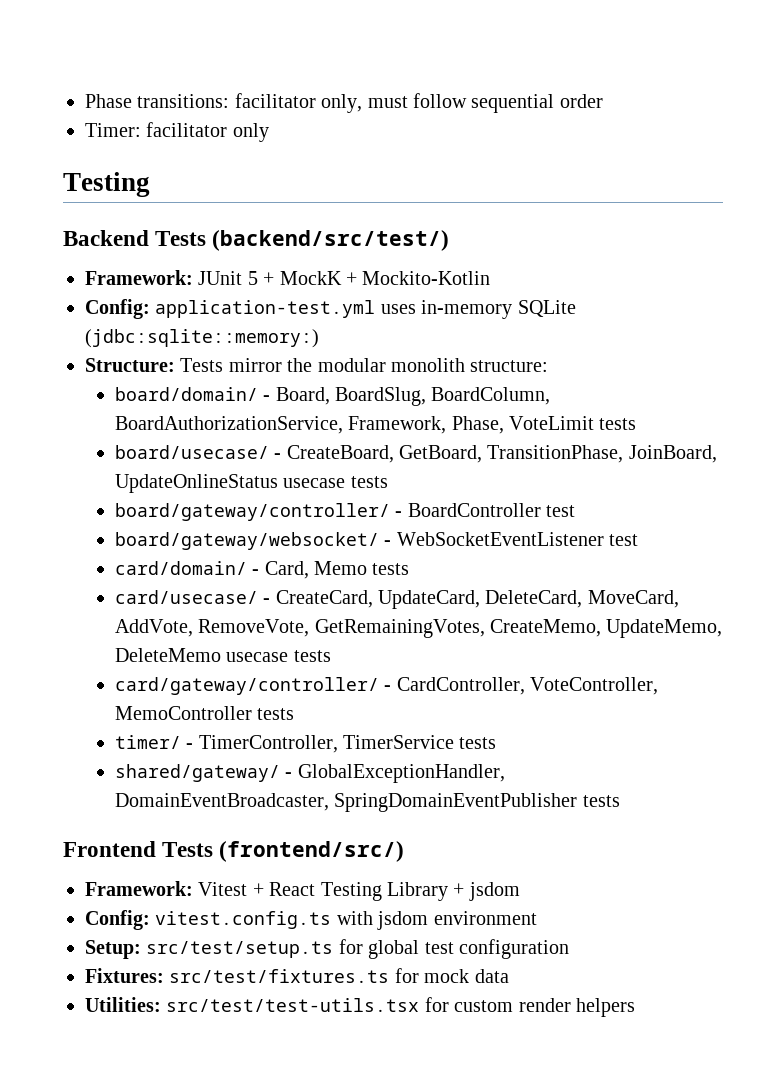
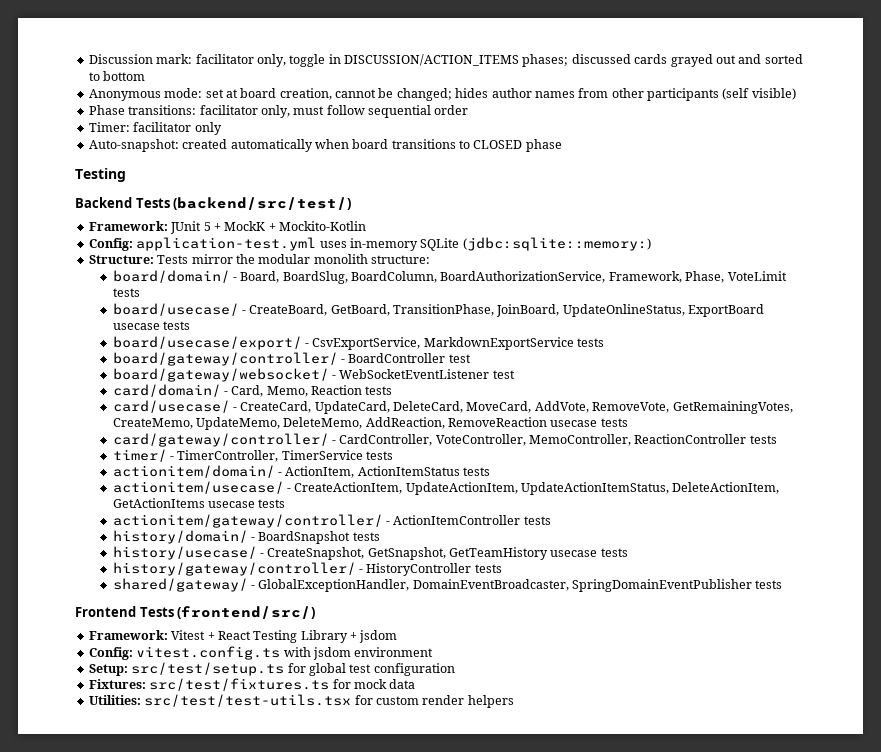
+ Discussion mark: facilitator only, toggle in DISCUSSION/ACTION_ITEMS phases; discussed cards grayed out and sorted to bottom
+ Anonymous mode: set at board creation, cannot be changed; hides author names from other participants (self visible)
+ Auto-snapshot: created automatically when board transitions to CLOSED phase
- board/usecase/ - CreateBoard, GetBoard, TransitionPhase, JoinBoard, UpdateOnlineStatus usecase tests
+ board/usecase/ - CreateBoard, GetBoard, TransitionPhase, JoinBoard, UpdateOnlineStatus, ExportBoard usecase tests
+ board/usecase/export/ - CsvExportService, MarkdownExportService tests
- card/domain/ - Card, Memo tests
+ card/domain/ - Card, Memo, Reaction tests
- card/usecase/ - CreateCard, UpdateCard, DeleteCard, MoveCard, AddVote, RemoveVote, GetRemainingVotes, CreateMemo, UpdateMemo, DeleteMemo usecase tests
+ card/usecase/ - CreateCard, UpdateCard, DeleteCard, MoveCard, AddVote, RemoveVote, GetRemainingVotes, CreateMemo, UpdateMemo, DeleteMemo, AddReaction, RemoveReaction usecase tests
- card/gateway/controller/ - CardController, VoteController, MemoController tests
+ card/gateway/controller/ - CardController, VoteController, MemoController, ReactionController tests
+ actionitem/domain/ - ActionItem, ActionItemStatus tests
+ actionitem/usecase/ - CreateActionItem, UpdateActionItem, UpdateActionItemStatus, DeleteActionItem, GetActionItems usecase tests
+ actionitem/gateway/controller/ - ActionItemController tests
+ history/domain/ - BoardSnapshot tests
+ history/usecase/ - CreateSnapshot, GetSnapshot, GetTeamHistory usecase tests
+ history/gateway/controller/ - HistoryController tests

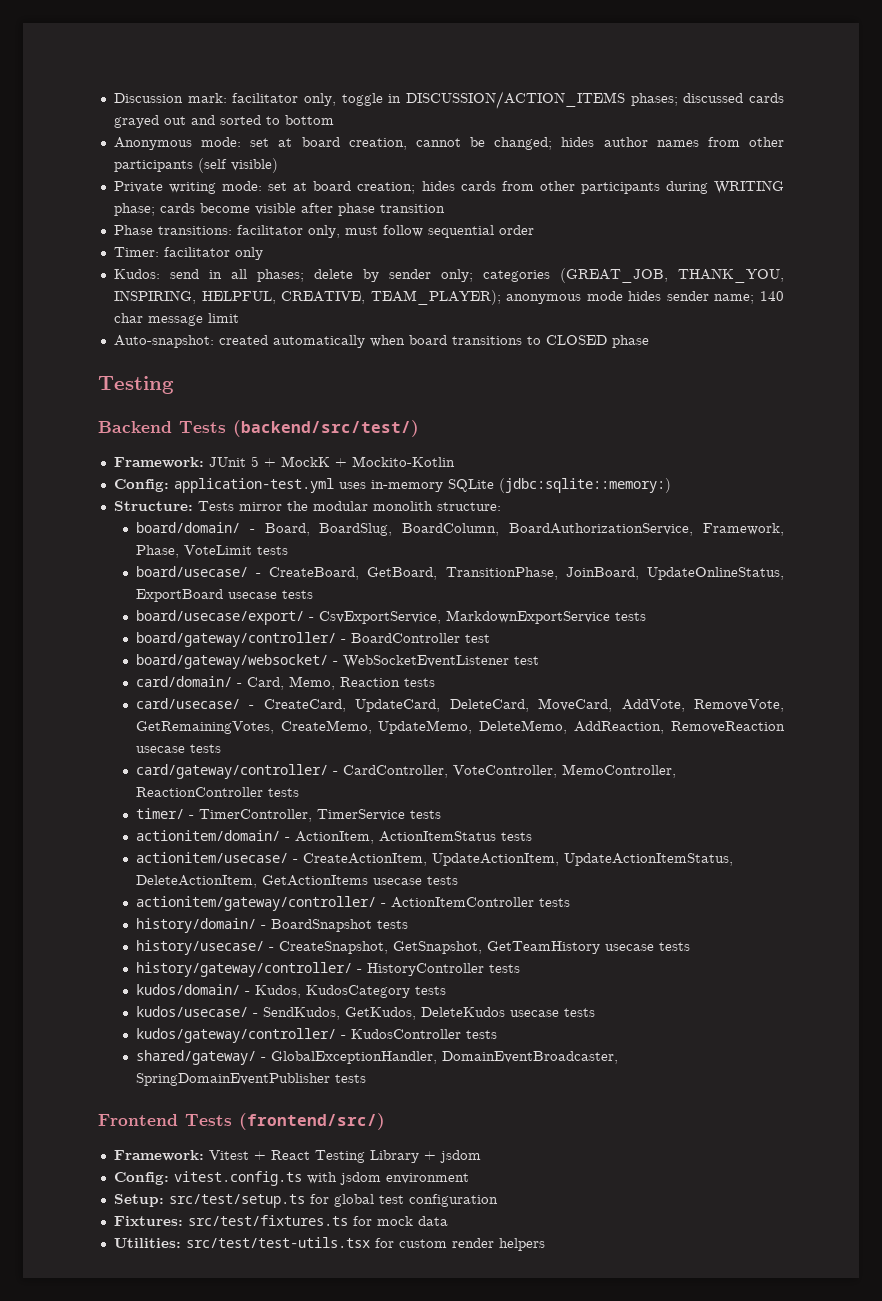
+ Private writing mode: set at board creation; hides cards from other participants during WRITING phase; cards become visible after phase transition
+ Kudos: send in all phases; delete by sender only; categories (GREAT_JOB, THANK_YOU, INSPIRING, HELPFUL, CREATIVE, TEAM_PLAYER); anonymous mode hides sender name; 140 char message limit
+ kudos/domain/ - Kudos, KudosCategory tests
+ kudos/usecase/ - SendKudos, GetKudos, DeleteKudos usecase tests
+ kudos/gateway/controller/ - KudosController tests

